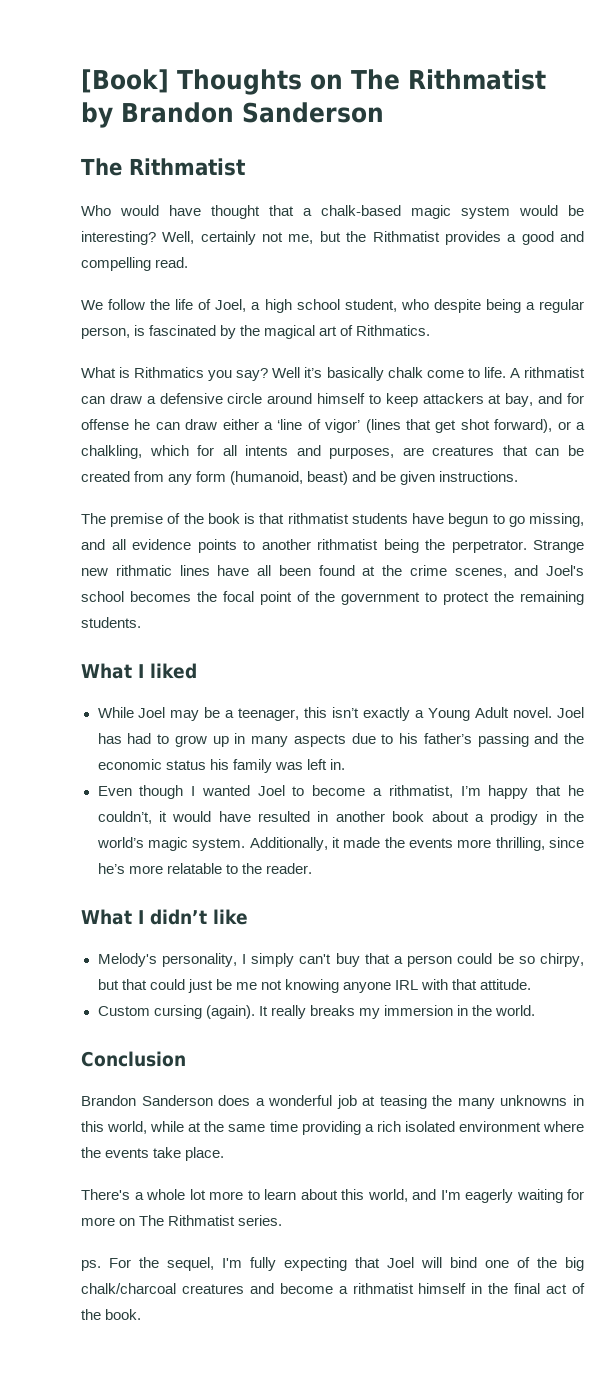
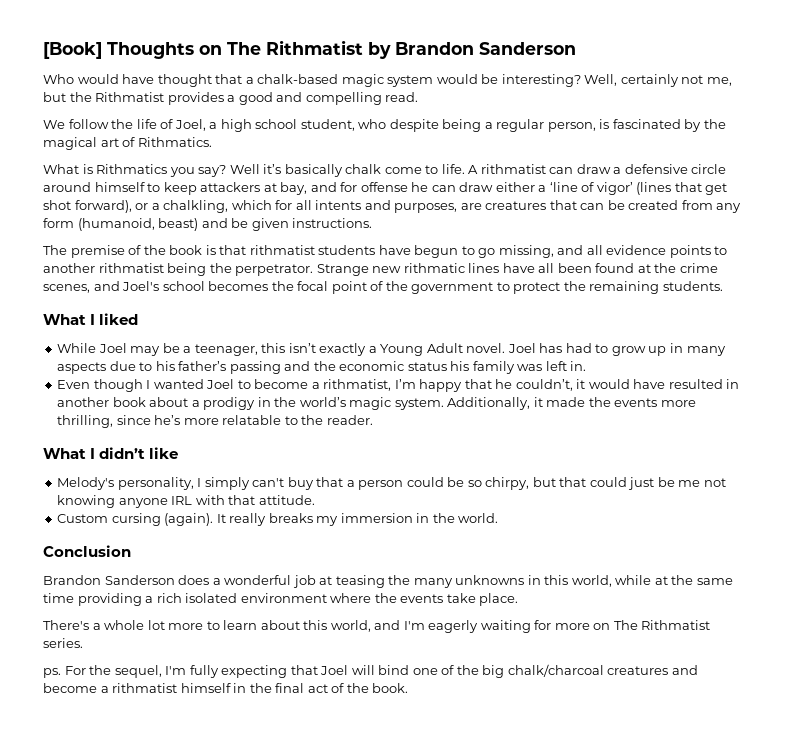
  [Book] Thoughts on The Rithmatist by Brandon Sanderson
- The Rithmatist

